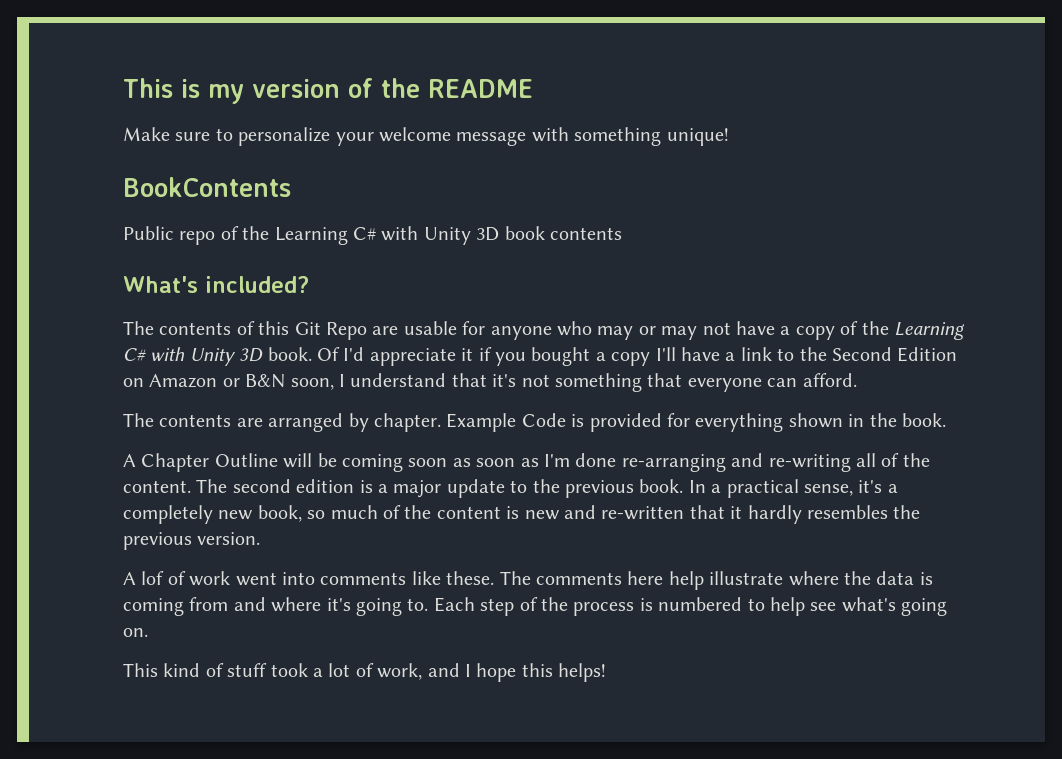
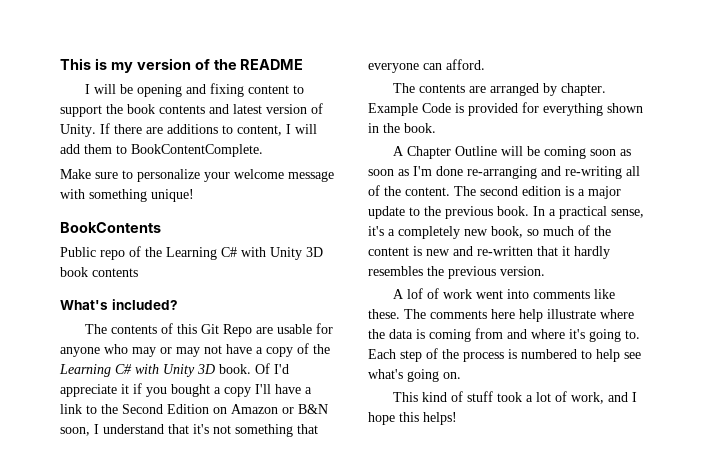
+ I will be opening and fixing content to support the book contents and latest version of Unity. If there are additions to content, I will add them to BookContentComplete.

